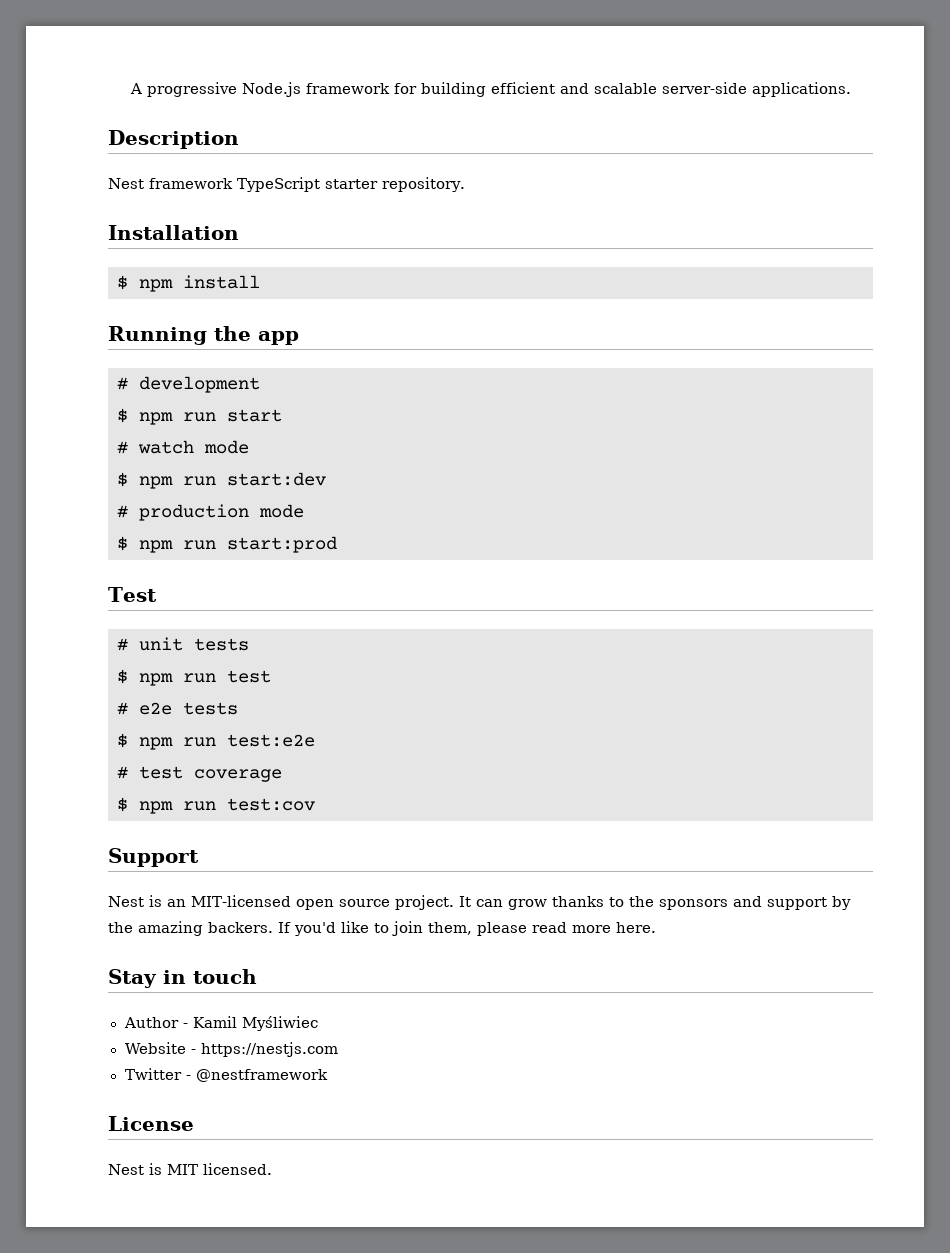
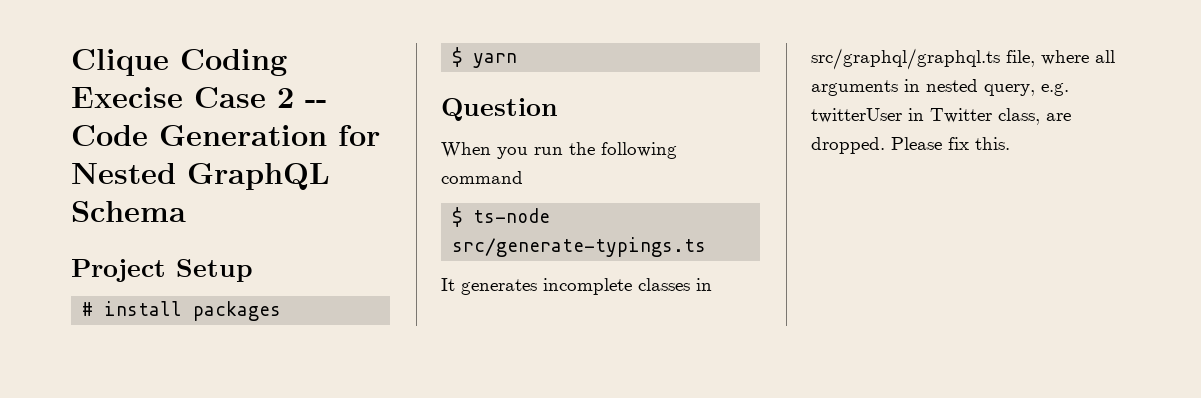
- A progressive Node.js framework for building efficient and scalable server-side applications.
- Description
- Nest framework TypeScript starter repository.
- Installation
- $ npm install
- Running the app
- # development
- $ npm run start
- # watch mode
- $ npm run start:dev
- # production mode
- $ npm run start:prod
- Test
- # unit tests
- $ npm run test
- # e2e tests
- $ npm run test:e2e
- # test coverage
- $ npm run test:cov
- Support
- Nest is an MIT-licensed open source project. It can grow thanks to the sponsors and support by the amazing backers. If you'd like to join them, please read more here.
- Stay in touch
- Author - Kamil Myśliwiec
- Website - https://nestjs.com
- Twitter - @nestframework
- License
- Nest is MIT licensed.
+ Clique Coding Execise Case 2 -- Code Generation for Nested GraphQL Schema
+ Project Setup
+ # install packages
+ $ yarn
+ Question
+ When you run the following command
+ $ ts-node src/generate-typings.ts
+ It generates incomplete classes in src/graphql/graphql.ts file, where all arguments in nested query, e.g. twitterUser in Twitter class, are dropped. Please fix this.

